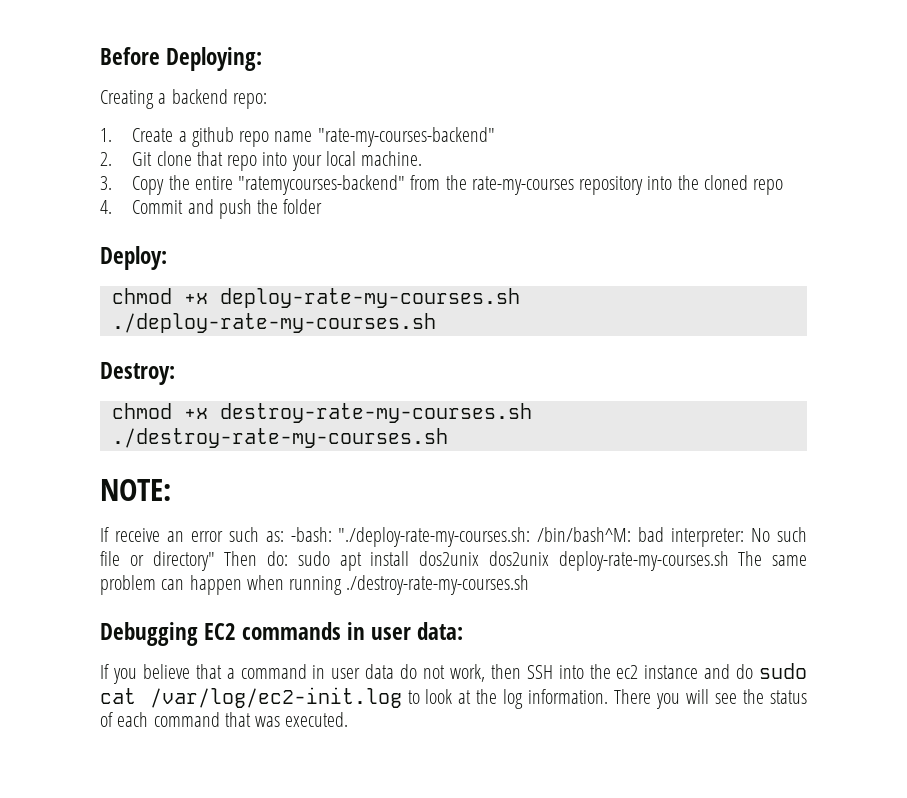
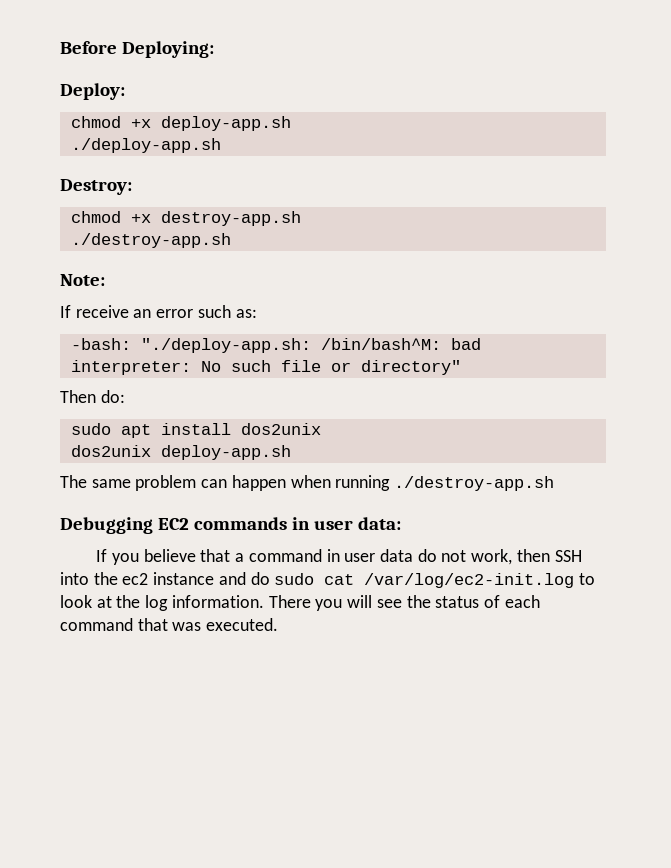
- Creating a backend repo:
- 1. Create a github repo name "rate-my-courses-backend"
- 2. Git clone that repo into your local machine.
- 3. Copy the entire "ratemycourses-backend" from the rate-my-courses repository into the cloned repo
- 4. Commit and push the folder
- chmod +x deploy-rate-my-courses.sh ./deploy-rate-my-courses.sh
+ chmod +x deploy-app.sh
+ ./deploy-app.sh
- chmod +x destroy-rate-my-courses.sh ./destroy-rate-my-courses.sh
- NOTE:
+ chmod +x destroy-app.sh
+ ./destroy-app.sh
+ Note:
- If receive an error such as: -bash: "./deploy-rate-my-courses.sh: /bin/bash^M: bad interpreter: No such file or directory" Then do: sudo apt install dos2unix dos2unix deploy-rate-my-courses.sh The same problem can happen when running ./destroy-rate-my-courses.sh
+ If receive an error such as:
+ -bash: "./deploy-app.sh: /bin/bash^M: bad interpreter: No such file or directory"
+ Then do:
+ sudo apt install dos2unix
+ dos2unix deploy-app.sh
+ The same problem can happen when running ./destroy-app.sh

